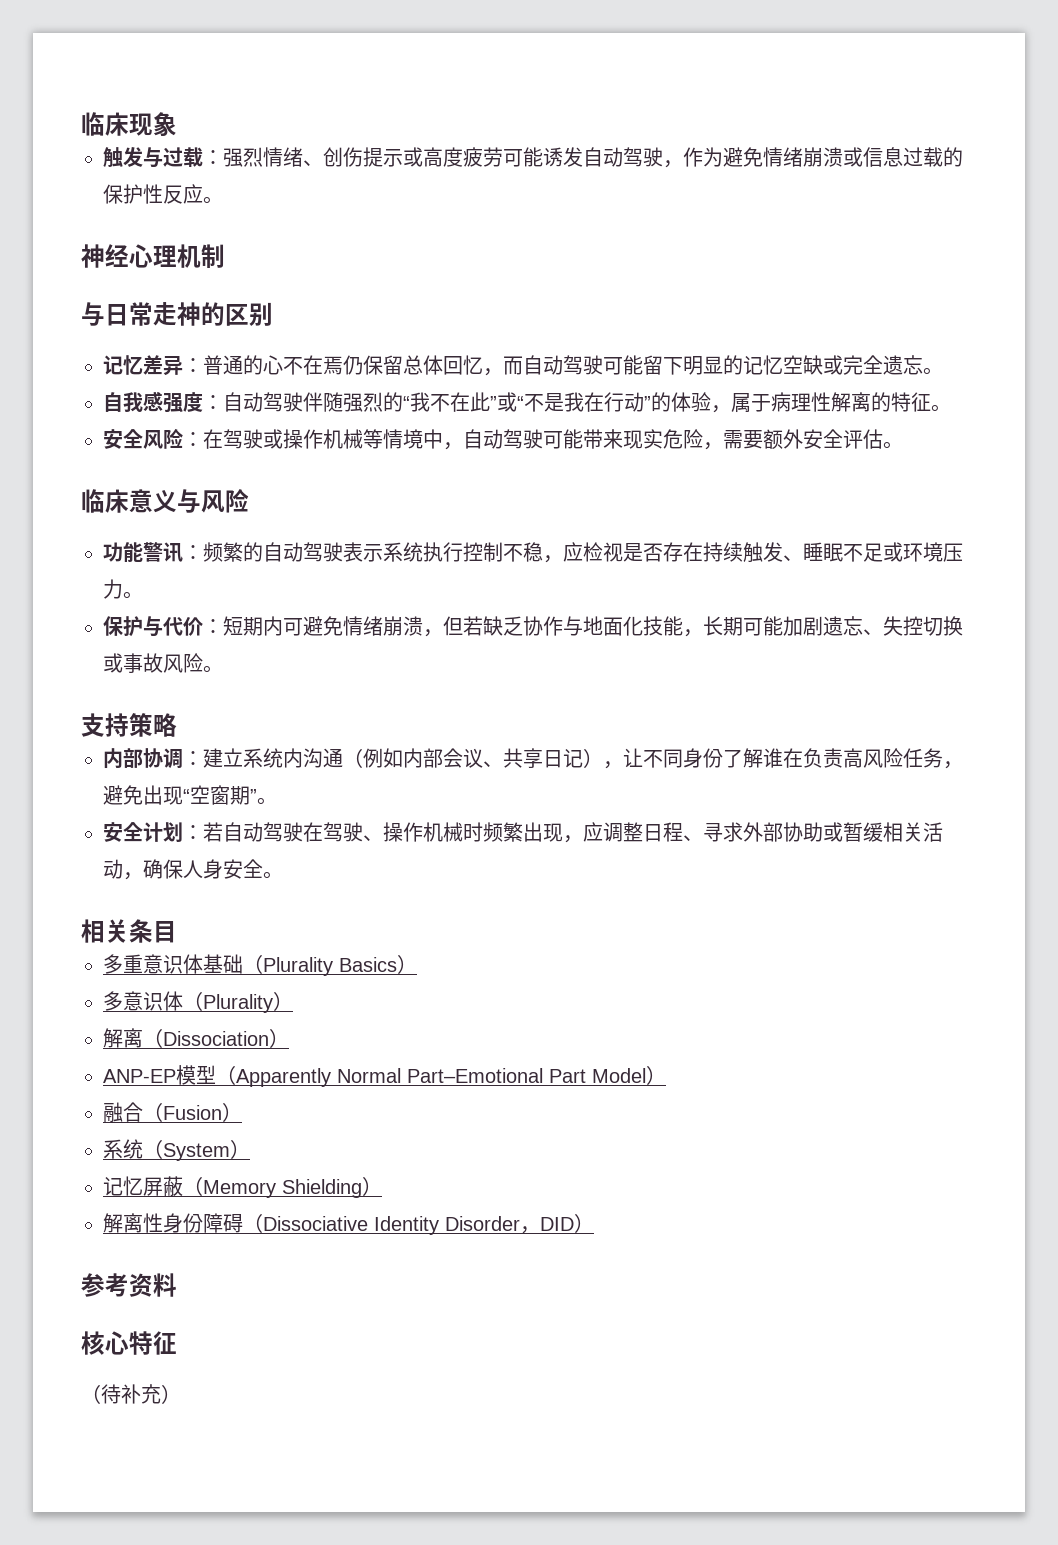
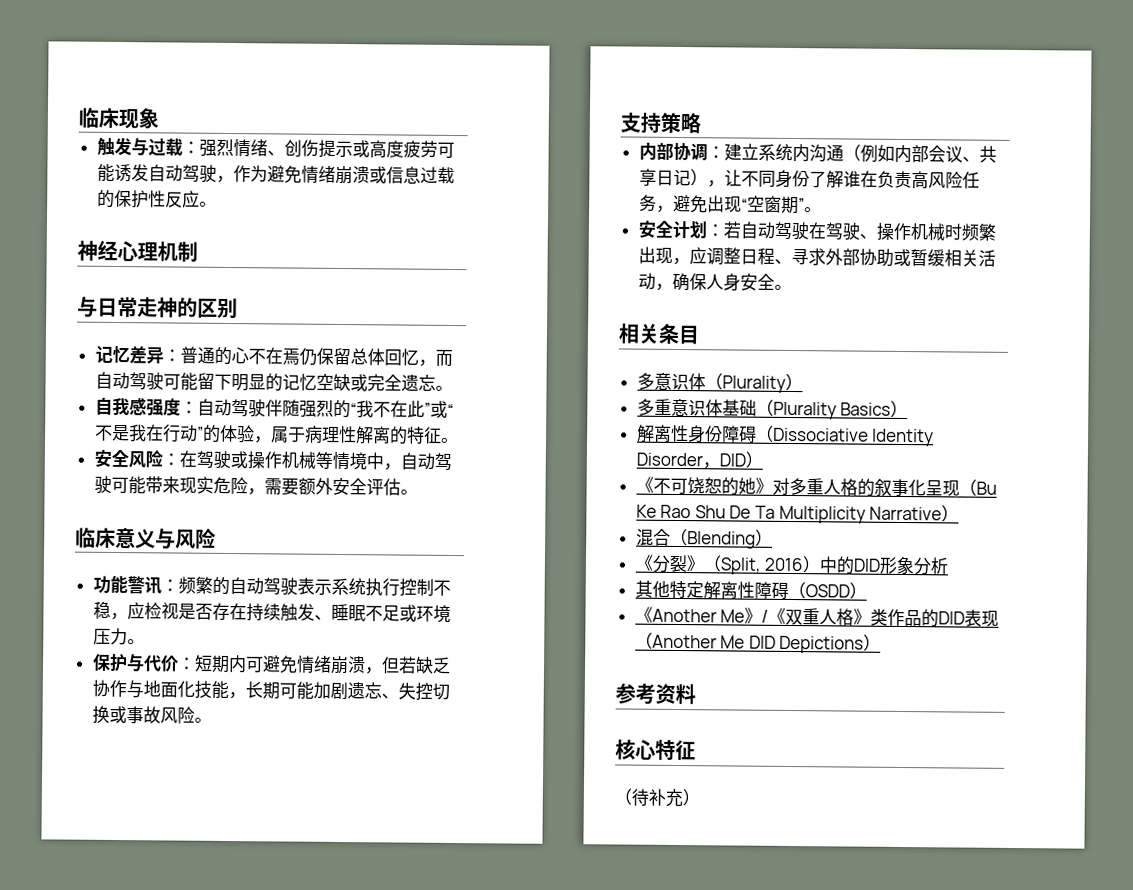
+ 多意识体（Plurality）
- 多意识体（Plurality）
- 解离（Dissociation）
- ANP-EP模型（Apparently Normal Part–Emotional Part Model）
- 融合（Fusion）
- 系统（System）
- 记忆屏蔽（Memory Shielding）
+ 《不可饶恕的她》对多重人格的叙事化呈现（Bu Ke Rao Shu De Ta Multiplicity Narrative）
+ 混合（Blending）
+ 《分裂》（Split, 2016）中的DID形象分析
+ 其他特定解离性障碍（OSDD）
+ 《Another Me》/《双重人格》类作品的DID表现（Another Me DID Depictions）

